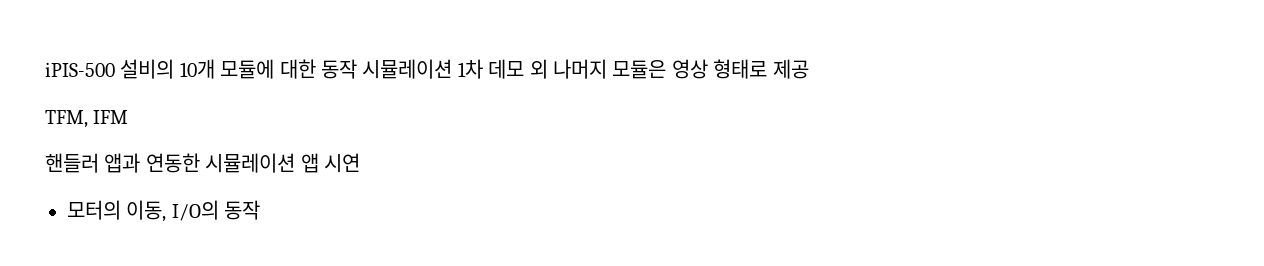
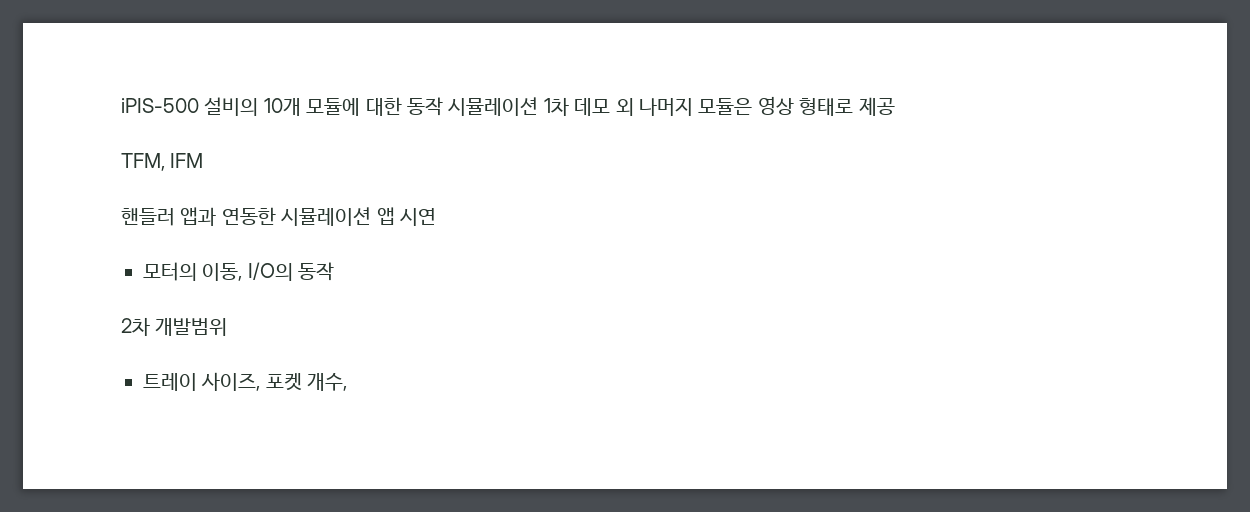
+ 2차 개발범위
+ 트레이 사이즈, 포켓 개수,

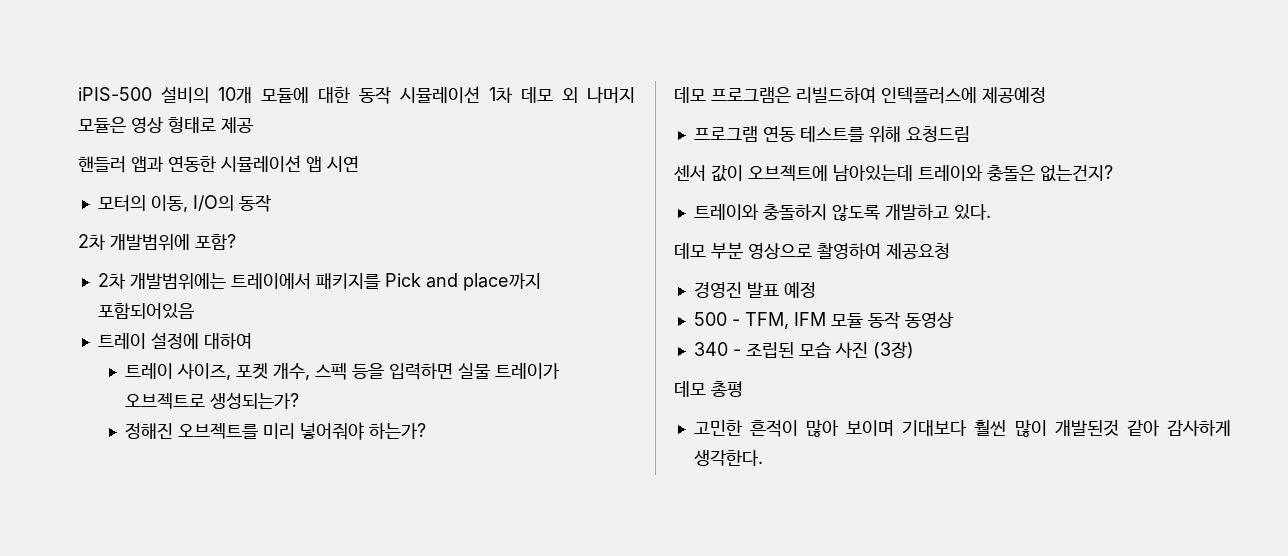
- TFM, IFM
- 2차 개발범위
- 트레이 사이즈, 포켓 개수,
+ 2차 개발범위에 포함?
+ 2차 개발범위에는 트레이에서 패키지를 Pick and place까지 포함되어있음
+ 트레이 설정에 대하여
+ 트레이 사이즈, 포켓 개수, 스펙 등을 입력하면 실물 트레이가 오브젝트로 생성되는가?
+ 정해진 오브젝트를 미리 넣어줘야 하는가?
+ 데모 프로그램은 리빌드하여 인텍플러스에 제공예정
+ 프로그램 연동 테스트를 위해 요청드림
+ 센서 값이 오브젝트에 남아있는데 트레이와 충돌은 없는건지?
+ 트레이와 충돌하지 않도록 개발하고 있다.
+ 데모 부분 영상으로 촬영하여 제공요청
+ 경영진 발표 예정
+ 500 - TFM, IFM 모듈 동작 동영상
+ 340 - 조립된 모습 사진 (3장)
+ 데모 총평
+ 고민한 흔적이 많아 보이며 기대보다 훨씬 많이 개발된것 같아 감사하게 생각한다.

